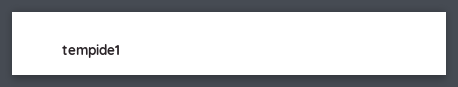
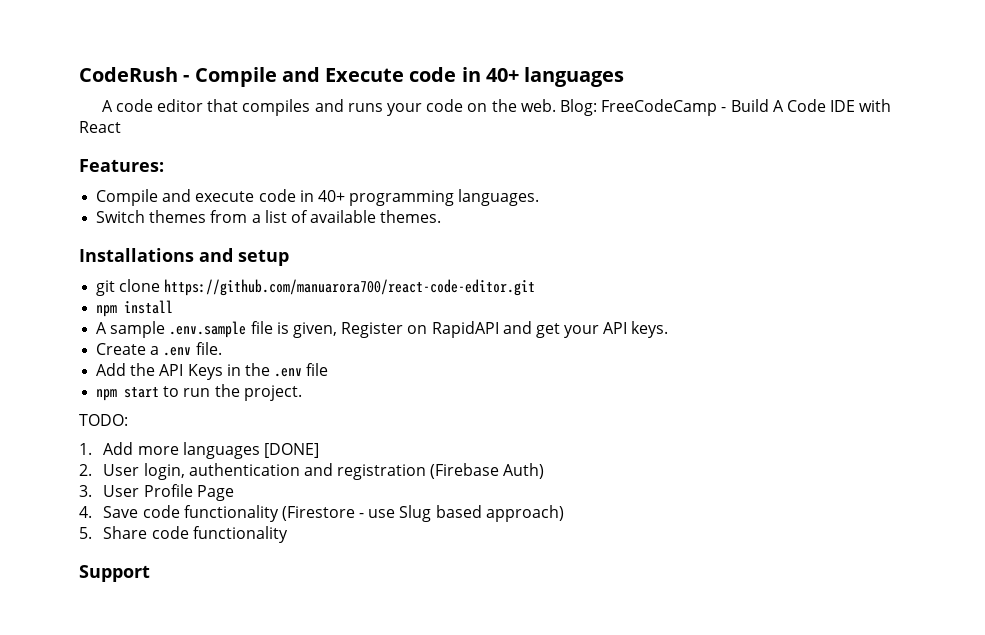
- tempide1
+ CodeRush - Compile and Execute code in 40+ languages
+ A code editor that compiles and runs your code on the web. Blog: FreeCodeCamp - Build A Code IDE with React
+ Features:
+ Compile and execute code in 40+ programming languages.
+ Switch themes from a list of available themes.
+ Installations and setup
+ git clone https://github.com/manuarora700/react-code-editor.git
+ npm install
+ A sample .env.sample file is given, Register on RapidAPI and get your API keys.
+ Create a .env file.
+ Add the API Keys in the .env file
+ npm start to run the project.
+ TODO:
+ 1. Add more languages [DONE]
+ 2. User login, authentication and registration (Firebase Auth)
+ 3. User Profile Page
+ 4. Save code functionality (Firestore - use Slug based approach)
+ 5. Share code functionality
+ Support

